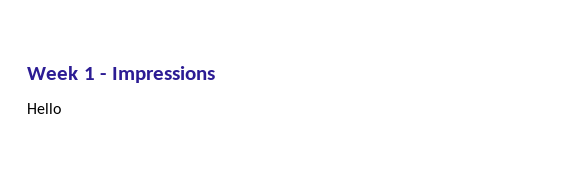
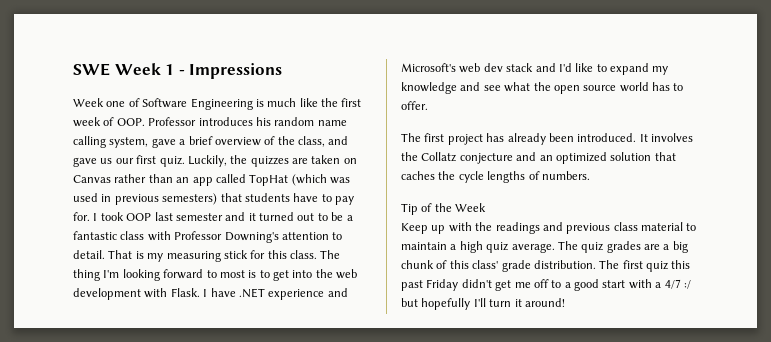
- Week 1 - Impressions
+ SWE Week 1 - Impressions
- Hello
+ Week one of Software Engineering is much like the first week of OOP. Professor introduces his random name calling system, gave a brief overview of the class, and gave us our first quiz. Luckily, the quizzes are taken on Canvas rather than an app called TopHat (which was used in previous semesters) that students have to pay for. I took OOP last semester and it turned out to be a fantastic class with Professor Downing's attention to detail. That is my measuring stick for this class. The thing I'm looking forward to most is to get into the web development with Flask. I have .NET experience and Microsoft's web dev stack and I'd like to expand my knowledge and see what the open source world has to offer.
+ The first project has already been introduced. It involves the Collatz conjecture and an optimized solution that caches the cycle lengths of numbers.
+ Tip of the Week
+ Keep up with the readings and previous class material to maintain a high quiz average. The quiz grades are a big chunk of this class' grade distribution. The first quiz this past Friday didn't get me off to a good start with a 4/7 :/ but hopefully I'll turn it around!

